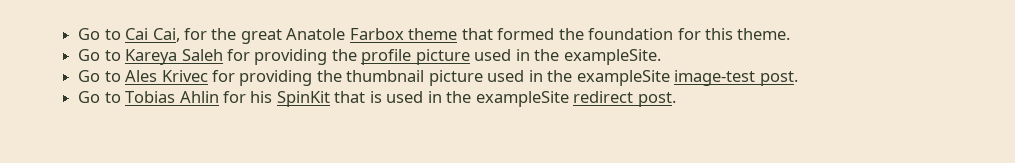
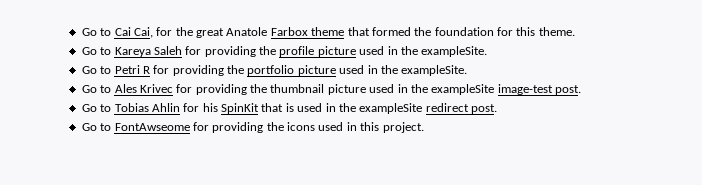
+ Go to Petri R for providing the portfolio picture used in the exampleSite.
+ Go to FontAwseome for providing the icons used in this project.

